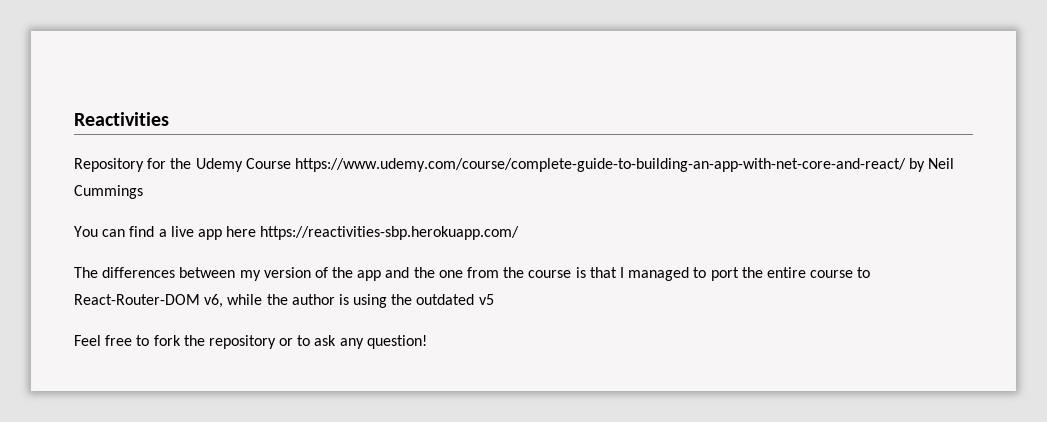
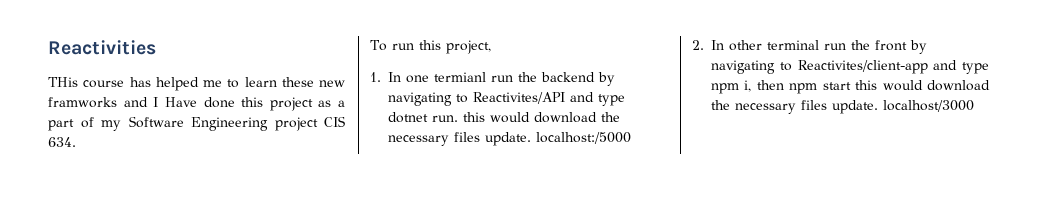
- Repository for the Udemy Course https://www.udemy.com/course/complete-guide-to-building-an-app-with-net-core-and-react/ by Neil Cummings
- You can find a live app here https://reactivities-sbp.herokuapp.com/
- The differences between my version of the app and the one from the course is that I managed to port the entire course to React-Router-DOM v6, while the author is using the outdated v5
- Feel free to fork the repository or to ask any question!
+ THis course has helped me to learn these new framworks and I Have done this project as a part of my Software Engineering project CIS 634.
+ To run this project,
+ 1. In one termianl run the backend by navigating to Reactivites/API and type dotnet run. this would download the necessary files update. localhost:/5000
+ 2. In other terminal run the front by navigating to Reactivites/client-app and type npm i, then npm start this would download the necessary files update. localhost/3000

